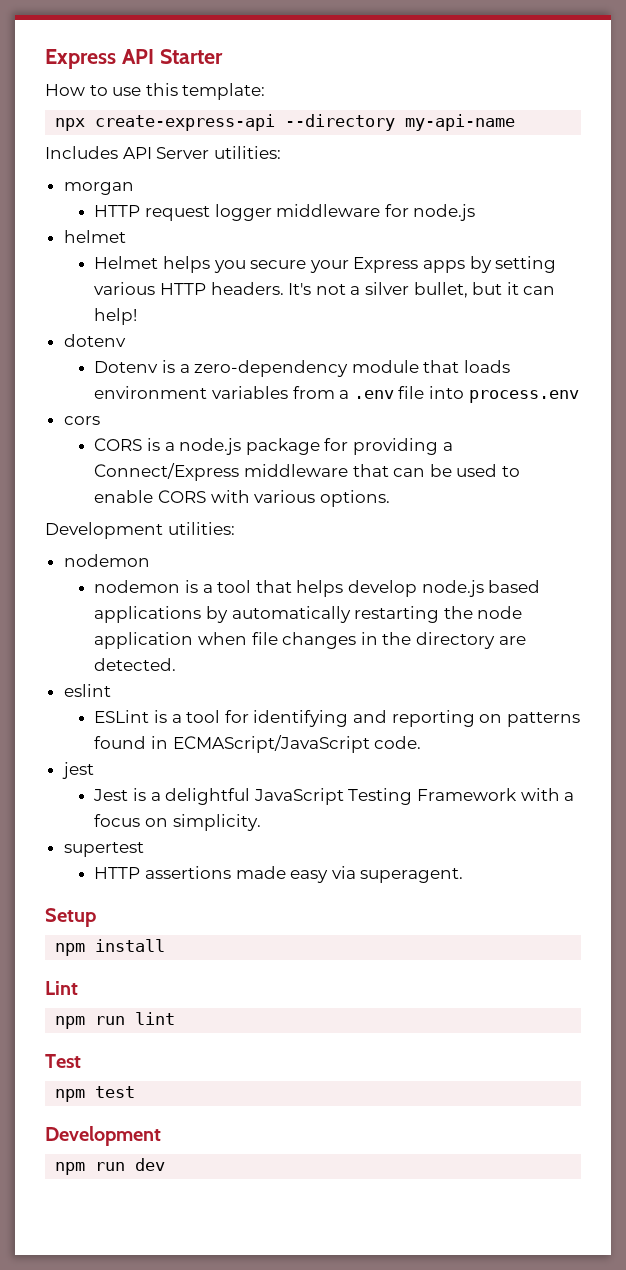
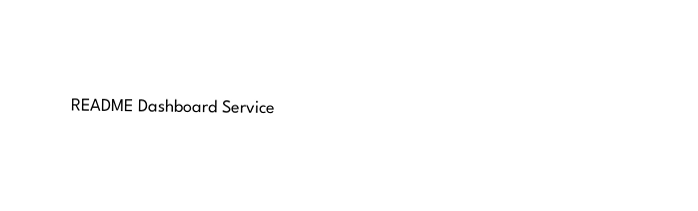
- Express API Starter
- How to use this template:
- npx create-express-api --directory my-api-name
- Includes API Server utilities:
- morgan
- HTTP request logger middleware for node.js
- helmet
- Helmet helps you secure your Express apps by setting various HTTP headers. It's not a silver bullet, but it can help!
- dotenv
- Dotenv is a zero-dependency module that loads environment variables from a .env file into process.env
- cors
- CORS is a node.js package for providing a Connect/Express middleware that can be used to enable CORS with various options.
- Development utilities:
- nodemon
- nodemon is a tool that helps develop node.js based applications by automatically restarting the node application when file changes in the directory are detected.
- eslint
- ESLint is a tool for identifying and reporting on patterns found in ECMAScript/JavaScript code.
- jest
- Jest is a delightful JavaScript Testing Framework with a focus on simplicity.
- supertest
- HTTP assertions made easy via superagent.
- Setup
- npm install
- Lint
- npm run lint
- Test
- npm test
- Development
- npm run dev
+ README Dashboard Service

